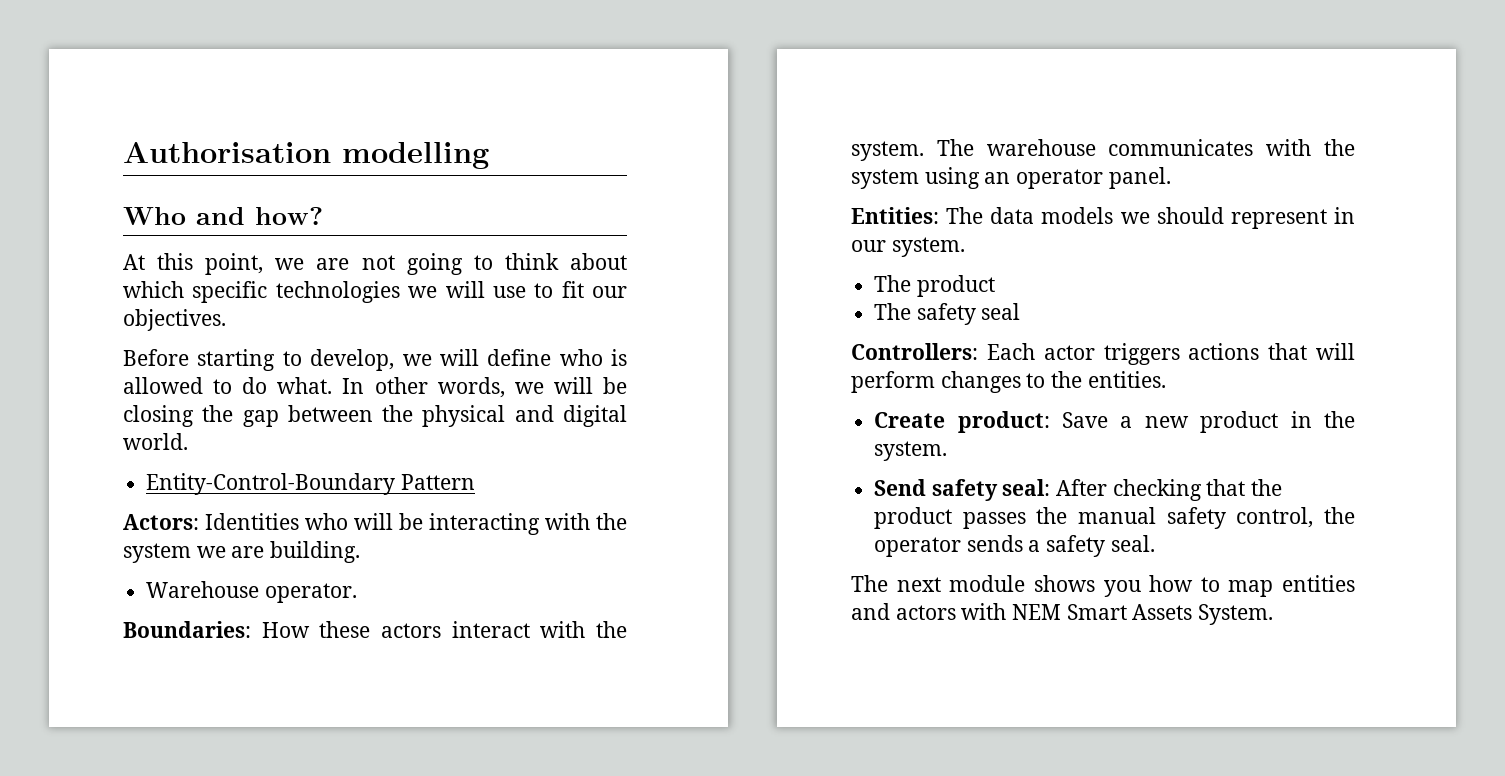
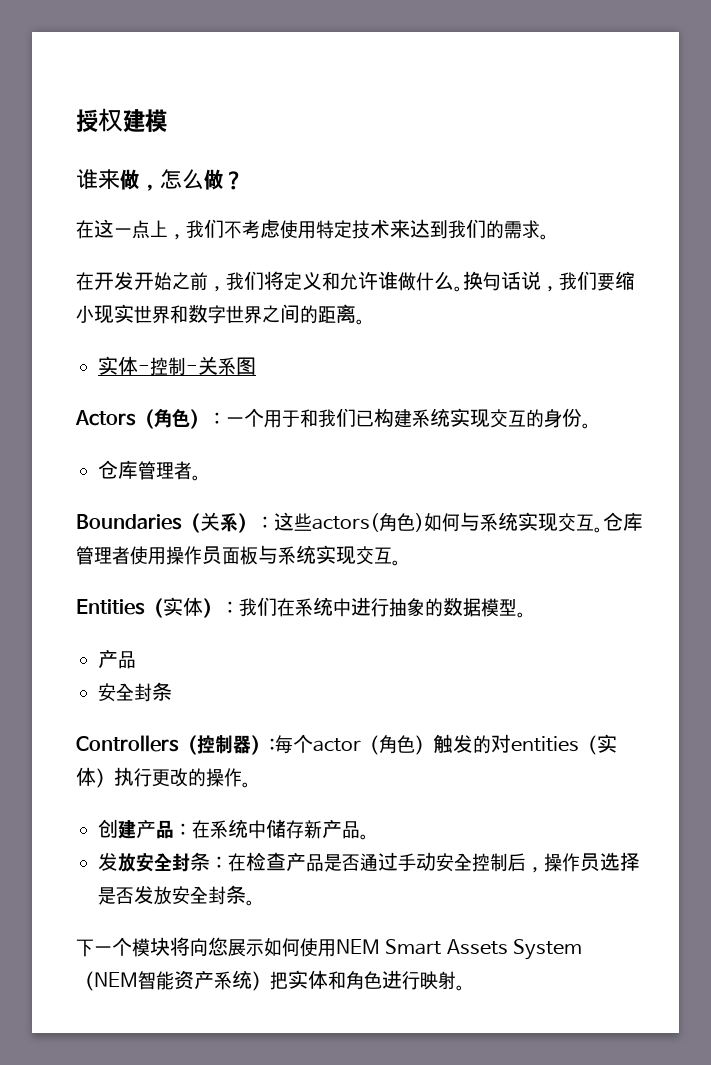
- Authorisation modelling
- Who and how?
- At this point, we are not going to think about which specific technologies we will use to fit our objectives.
- Before starting to develop, we will define who is allowed to do what. In other words, we will be closing the gap between the physical and digital world.
- Entity-Control-Boundary Pattern
- Actors: Identities who will be interacting with the system we are building.
- Warehouse operator.
- Boundaries: How these actors interact with the system. The warehouse communicates with the system using an operator panel.
- Entities: The data models we should represent in our system.
- The product
- The safety seal
- Controllers: Each actor triggers actions that will perform changes to the entities.
- Create product: Save a new product in the system.
- Send safety seal: After checking that the product passes the manual safety control, the operator sends a safety seal.
- The next module shows you how to map entities and actors with NEM Smart Assets System.
+ 授权建模
+ 谁来做，怎么做？
+ 在这一点上，我们不考虑使用特定技术来达到我们的需求。
+ 在开发开始之前，我们将定义和允许谁做什么。换句话说，我们要缩小现实世界和数字世界之间的距离。
+ 实体-控制-关系图
+ Actors（角色）：一个用于和我们已构建系统实现交互的身份。
+ 仓库管理者。
+ Boundaries（关系）：这些actors(角色)如何与系统实现交互。仓库管理者使用操作员面板与系统实现交互。
+ Entities（实体）：我们在系统中进行抽象的数据模型。
+ 产品
+ 安全封条
+ Controllers（控制器）:每个actor（角色）触发的对entities（实体）执行更改的操作。
+ 创建产品：在系统中储存新产品。
+ 发放安全封条：在检查产品是否通过手动安全控制后，操作员选择是否发放安全封条。
+ 下一个模块将向您展示如何使用NEM Smart Assets System（NEM智能资产系统）把实体和角色进行映射。

